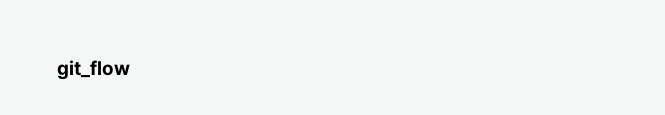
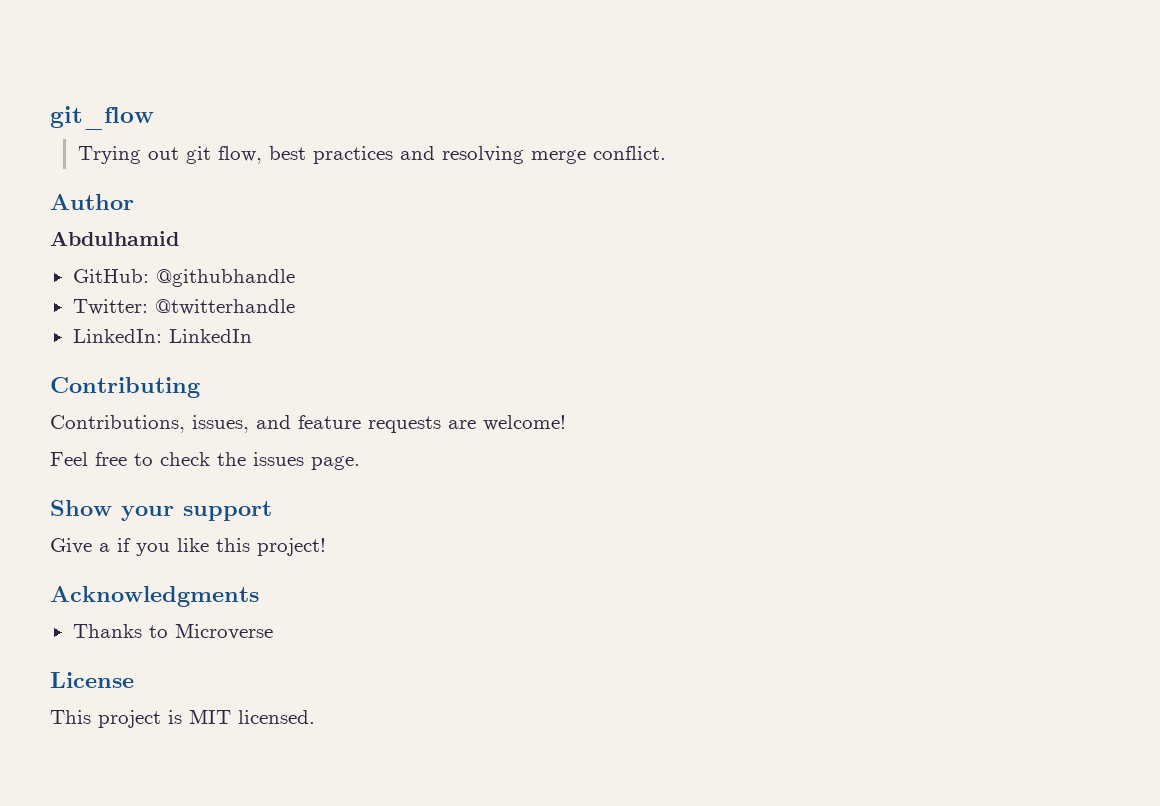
+ Trying out git flow, best practices and resolving merge conflict.
+ Author
+ Abdulhamid
+ GitHub: @githubhandle
+ Twitter: @twitterhandle
+ LinkedIn: LinkedIn
+ Contributing
+ Contributions, issues, and feature requests are welcome!
+ Feel free to check the issues page.
+ Show your support
+ Give a if you like this project!
+ Acknowledgments
+ Thanks to Microverse
+ License
+ This project is MIT licensed.

